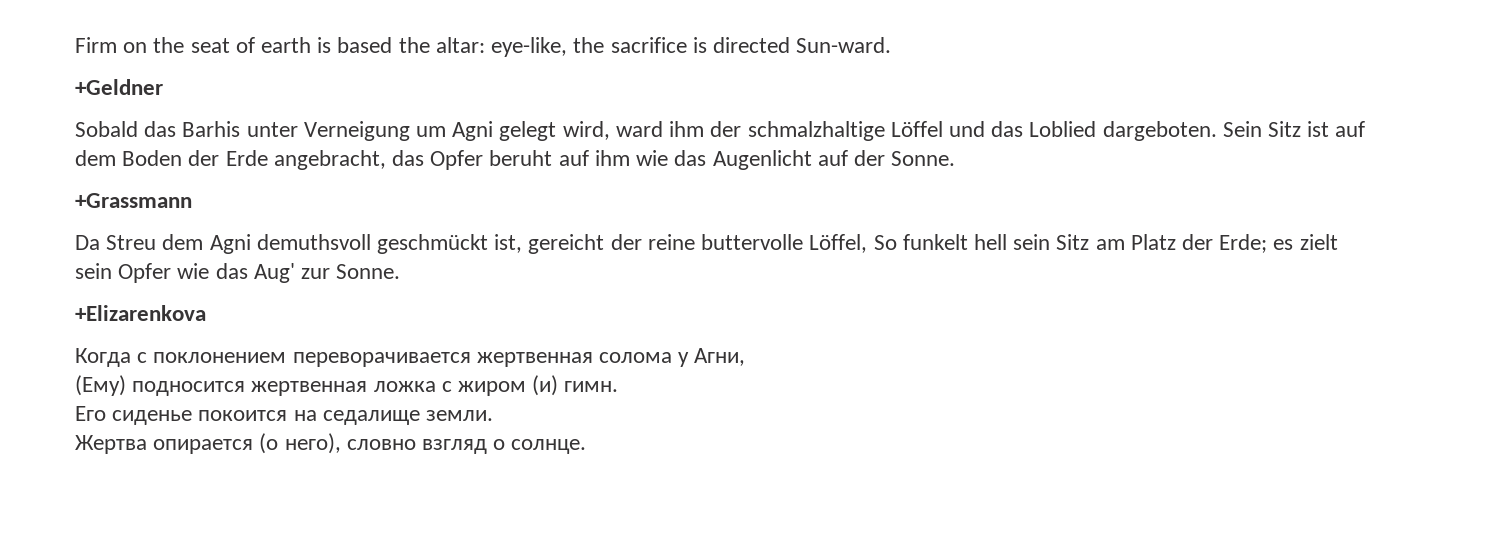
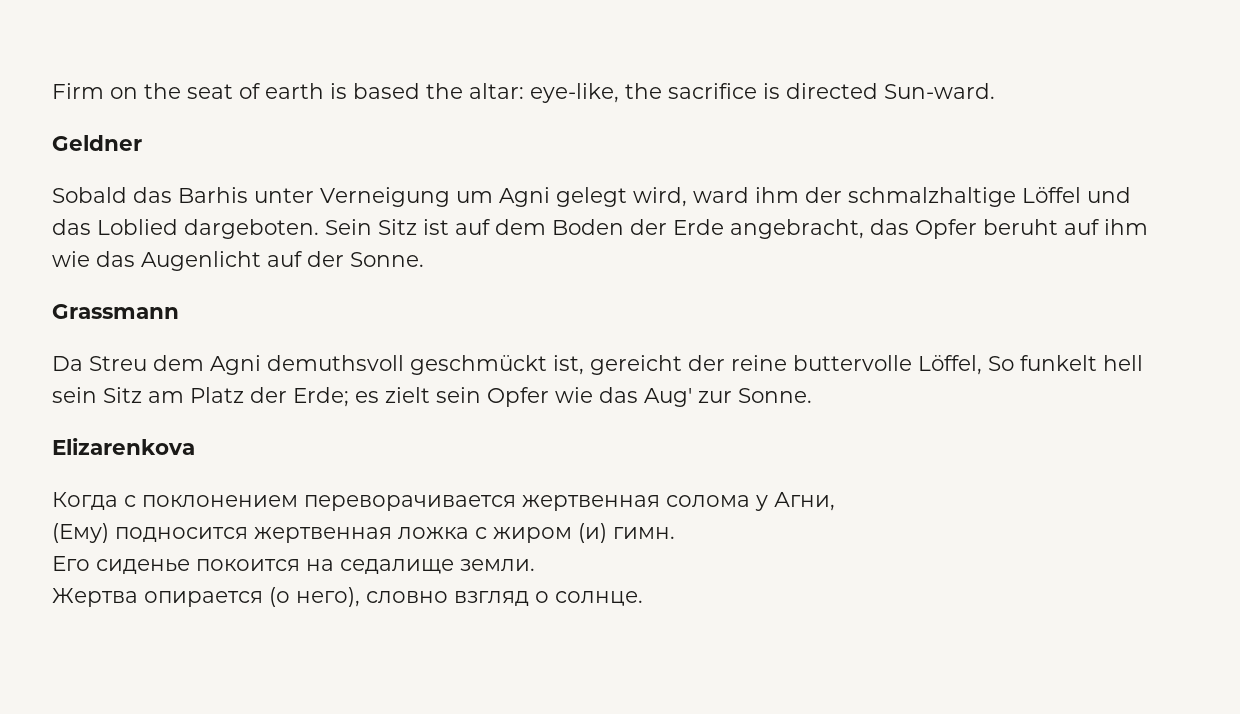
- +Geldner
+ Geldner
- +Grassmann
+ Grassmann
- +Elizarenkova
+ Elizarenkova

